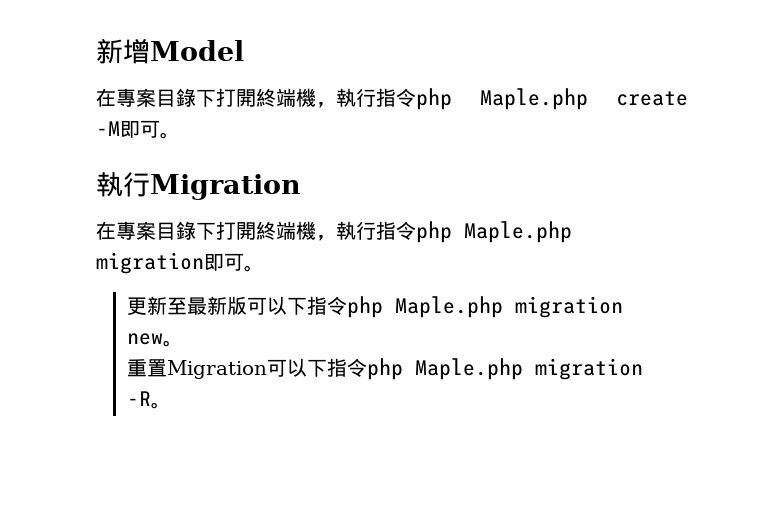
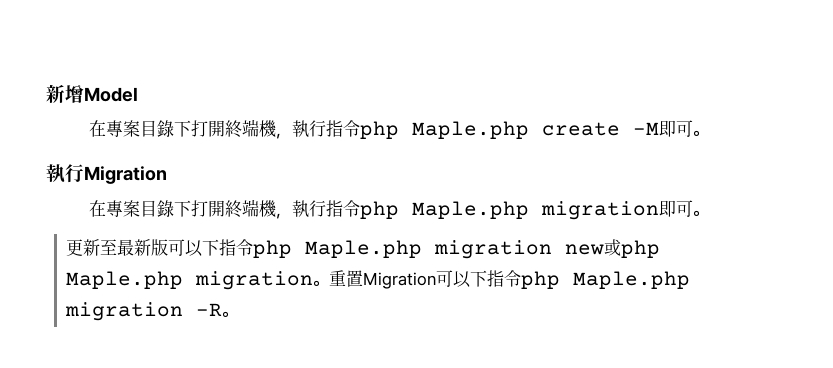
- 更新至最新版可以下指令php Maple.php migration new。
- 重置Migration可以下指令php Maple.php migration -R。
+ 更新至最新版可以下指令php Maple.php migration new或php Maple.php migration。重置Migration可以下指令php Maple.php migration -R。

